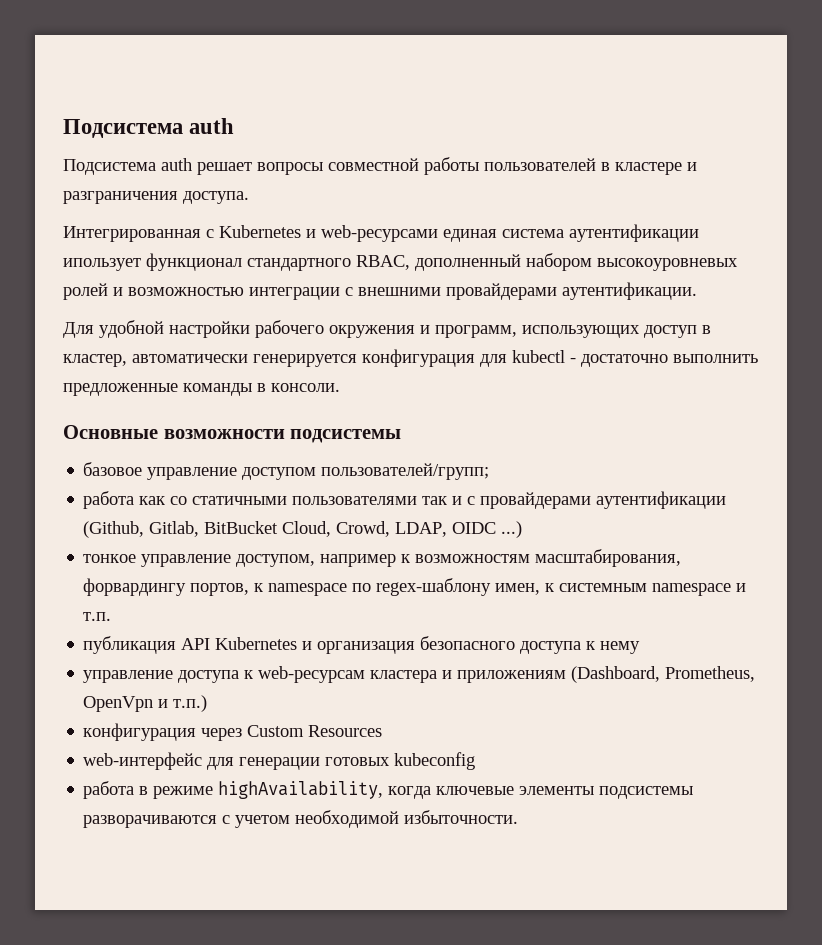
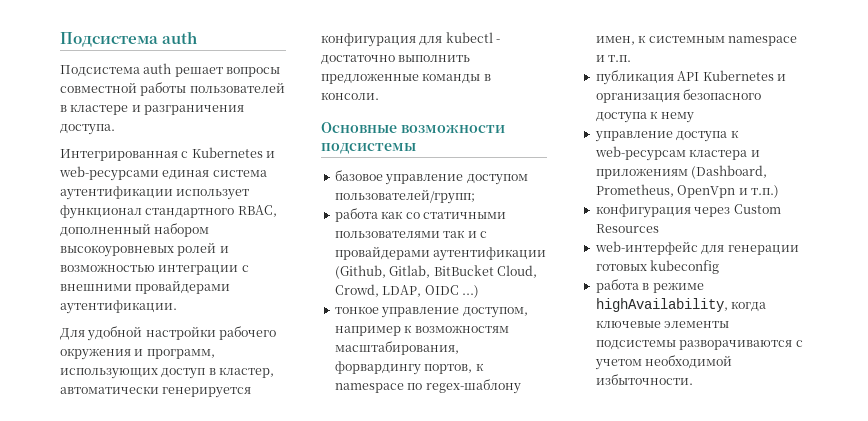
- Интегрированная с Kubernetes и web-ресурсами единая система аутентификации ипользует функционал стандартного RBAC, дополненный набором высокоуровневых ролей и возможностью интеграции с внешними провайдерами аутентификации.
+ Интегрированная с Kubernetes и web-ресурсами единая система аутентификации использует функционал стандартного RBAC, дополненный набором высокоуровневых ролей и возможностью интеграции с внешними провайдерами аутентификации.

